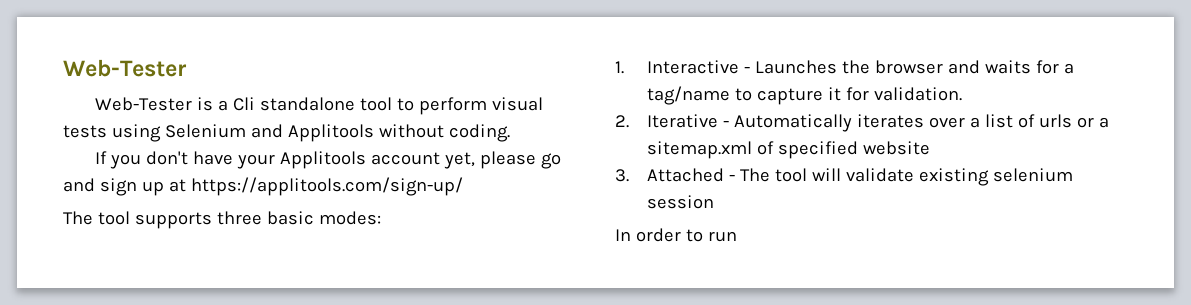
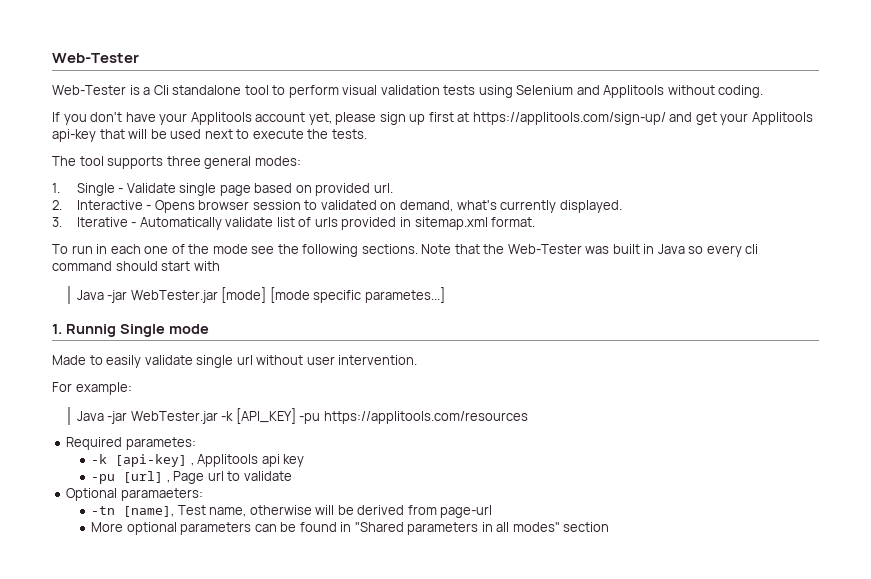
- Web-Tester is a Cli standalone tool to perform visual tests using Selenium and Applitools without coding.
+ Web-Tester is a Cli standalone tool to perform visual validation tests using Selenium and Applitools without coding.
- If you don't have your Applitools account yet, please go and sign up at https://applitools.com/sign-up/
+ If you don't have your Applitools account yet, please sign up first at https://applitools.com/sign-up/ and get your Applitools api-key that will be used next to execute the tests.
- The tool supports three basic modes:
+ The tool supports three general modes:
- 1. Interactive - Launches the browser and waits for a tag/name to capture it for validation.
- 2. Iterative - Automatically iterates over a list of urls or a sitemap.xml of specified website
- 3. Attached - The tool will validate existing selenium session
- In order to run
+ 1. Single - Validate single page based on provided url.
+ 2. Interactive - Opens browser session to validated on demand, what's currently displayed.
+ 3. Iterative - Automatically validate list of urls provided in sitemap.xml format.
+ To run in each one of the mode see the following sections. Note that the Web-Tester was built in Java so every cli command should start with
+ Java -jar WebTester.jar [mode] [mode specific parametes...]
+ 1. Runnig Single mode
+ Made to easily validate single url without user intervention.
+ For example:
+ Java -jar WebTester.jar -k [API_KEY] -pu https://applitools.com/resources
+ Required parametes:
+ -k [api-key] , Applitools api key
+ -pu [url] , Page url to validate
+ Optional paramaeters:
+ -tn [name], Test name, otherwise will be derived from page-url
+ More optional parameters can be found in "Shared parameters in all modes" section

